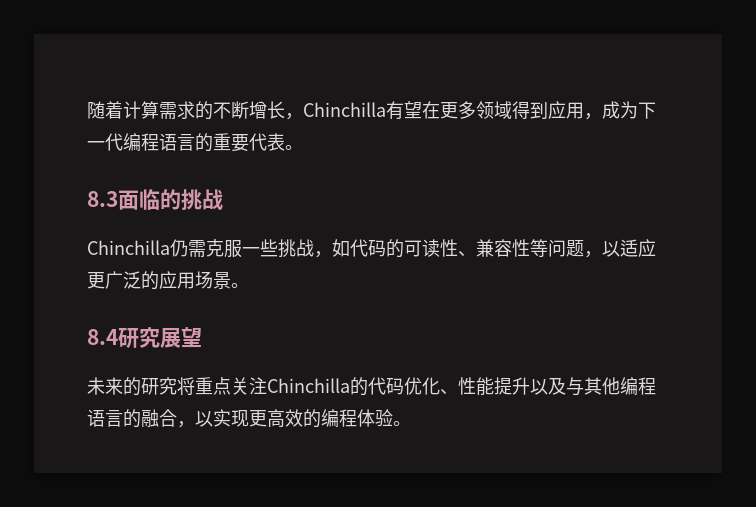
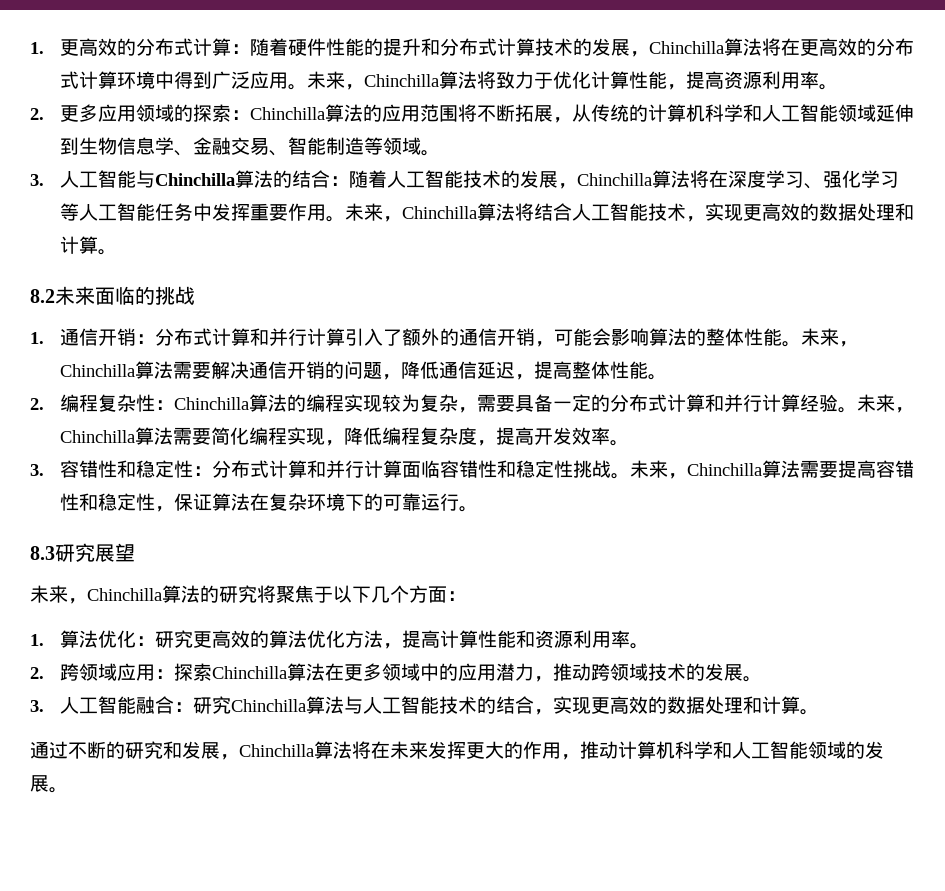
- 随着计算需求的不断增长，Chinchilla有望在更多领域得到应用，成为下一代编程语言的重要代表。
- 8.3面临的挑战
+ 1.更高效的分布式计算：随着硬件性能的提升和分布式计算技术的发展，Chinchilla算法将在更高效的分布式计算环境中得到广泛应用。未来，Chinchilla算法将致力于优化计算性能，提高资源利用率。
+ 2.更多应用领域的探索：Chinchilla算法的应用范围将不断拓展，从传统的计算机科学和人工智能领域延伸到生物信息学、金融交易、智能制造等领域。
+ 3.人工智能与Chinchilla算法的结合：随着人工智能技术的发展，Chinchilla算法将在深度学习、强化学习等人工智能任务中发挥重要作用。未来，Chinchilla算法将结合人工智能技术，实现更高效的数据处理和计算。
+ 8.2未来面临的挑战
- Chinchilla仍需克服一些挑战，如代码的可读性、兼容性等问题，以适应更广泛的应用场景。
- 8.4研究展望
- 未来的研究将重点关注Chinchilla的代码优化、性能提升以及与其他编程语言的融合，以实现更高效的编程体验。
+ 1.通信开销：分布式计算和并行计算引入了额外的通信开销，可能会影响算法的整体性能。未来，Chinchilla算法需要解决通信开销的问题，降低通信延迟，提高整体性能。
+ 2.编程复杂性：Chinchilla算法的编程实现较为复杂，需要具备一定的分布式计算和并行计算经验。未来，Chinchilla算法需要简化编程实现，降低编程复杂度，提高开发效率。
+ 3.容错性和稳定性：分布式计算和并行计算面临容错性和稳定性挑战。未来，Chinchilla算法需要提高容错性和稳定性，保证算法在复杂环境下的可靠运行。
+ 8.3研究展望
+ 未来，Chinchilla算法的研究将聚焦于以下几个方面：
+ 1.算法优化：研究更高效的算法优化方法，提高计算性能和资源利用率。
+ 2.跨领域应用：探索Chinchilla算法在更多领域中的应用潜力，推动跨领域技术的发展。
+ 3.人工智能融合：研究Chinchilla算法与人工智能技术的结合，实现更高效的数据处理和计算。
+ 通过不断的研究和发展，Chinchilla算法将在未来发挥更大的作用，推动计算机科学和人工智能领域的发展。

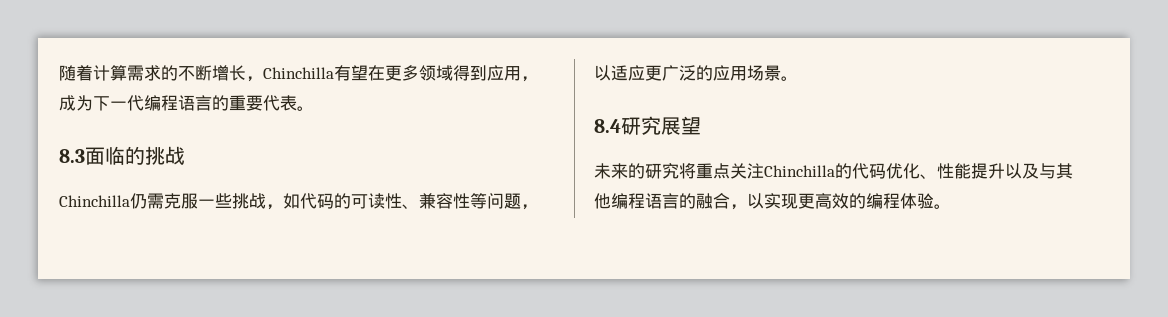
- 1.更高效的分布式计算：随着硬件性能的提升和分布式计算技术的发展，Chinchilla算法将在更高效的分布式计算环境中得到广泛应用。未来，Chinchilla算法将致力于优化计算性能，提高资源利用率。
- 2.更多应用领域的探索：Chinchilla算法的应用范围将不断拓展，从传统的计算机科学和人工智能领域延伸到生物信息学、金融交易、智能制造等领域。
- 3.人工智能与Chinchilla算法的结合：随着人工智能技术的发展，Chinchilla算法将在深度学习、强化学习等人工智能任务中发挥重要作用。未来，Chinchilla算法将结合人工智能技术，实现更高效的数据处理和计算。
- 8.2未来面临的挑战
- 1.通信开销：分布式计算和并行计算引入了额外的通信开销，可能会影响算法的整体性能。未来，Chinchilla算法需要解决通信开销的问题，降低通信延迟，提高整体性能。
- 2.编程复杂性：Chinchilla算法的编程实现较为复杂，需要具备一定的分布式计算和并行计算经验。未来，Chinchilla算法需要简化编程实现，降低编程复杂度，提高开发效率。
- 3.容错性和稳定性：分布式计算和并行计算面临容错性和稳定性挑战。未来，Chinchilla算法需要提高容错性和稳定性，保证算法在复杂环境下的可靠运行。
- 8.3研究展望
- 未来，Chinchilla算法的研究将聚焦于以下几个方面：
- 1.算法优化：研究更高效的算法优化方法，提高计算性能和资源利用率。
- 2.跨领域应用：探索Chinchilla算法在更多领域中的应用潜力，推动跨领域技术的发展。
- 3.人工智能融合：研究Chinchilla算法与人工智能技术的结合，实现更高效的数据处理和计算。
- 通过不断的研究和发展，Chinchilla算法将在未来发挥更大的作用，推动计算机科学和人工智能领域的发展。
+ 随着计算需求的不断增长，Chinchilla有望在更多领域得到应用，成为下一代编程语言的重要代表。
+ 8.3面临的挑战
+ Chinchilla仍需克服一些挑战，如代码的可读性、兼容性等问题，以适应更广泛的应用场景。
+ 8.4研究展望
+ 未来的研究将重点关注Chinchilla的代码优化、性能提升以及与其他编程语言的融合，以实现更高效的编程体验。

